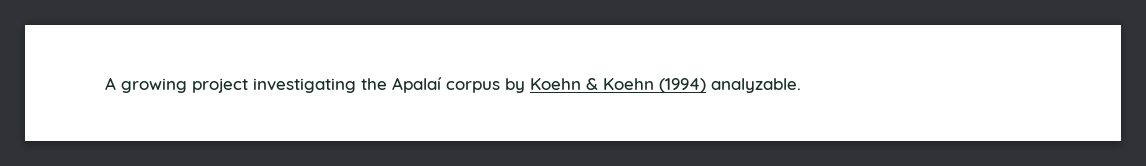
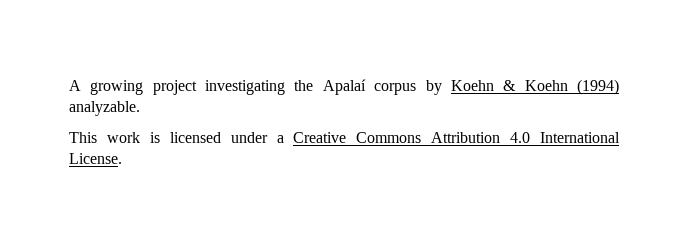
+ This work is licensed under a Creative Commons Attribution 4.0 International License.

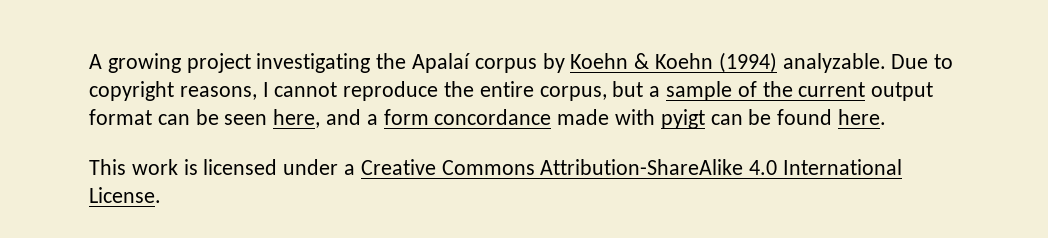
+ Due to copyright reasons, I cannot reproduce the entire corpus, but a sample of the current output format can be seen here, and a form concordance made with pyigt can be found here.
- This work is licensed under a Creative Commons Attribution 4.0 International License.
+ This work is licensed under a Creative Commons Attribution-ShareAlike 4.0 International License.

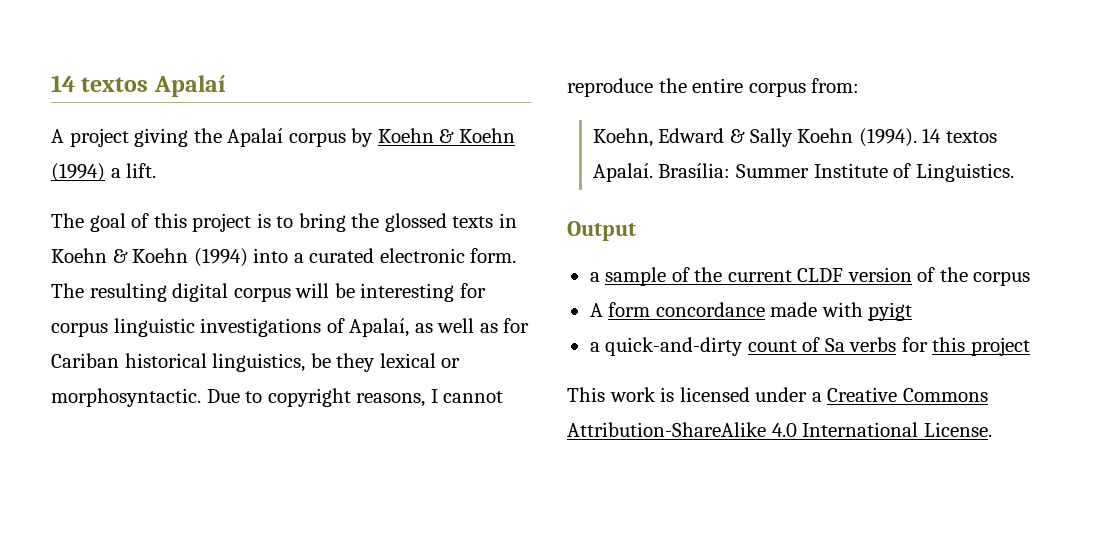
- A growing project investigating the Apalaí corpus by Koehn & Koehn (1994) analyzable.
+ 14 textos Apalaí
+ A project giving the Apalaí corpus by Koehn & Koehn (1994) a lift.
+ The goal of this project is to bring the glossed texts in Koehn & Koehn (1994) into a curated electronic form. The resulting digital corpus will be interesting for corpus linguistic investigations of Apalaí, as well as for Cariban historical linguistics, be they lexical or morphosyntactic.
- Due to copyright reasons, I cannot reproduce the entire corpus, but a sample of the current output format can be seen here, and a form concordance made with pyigt can be found here.
+ Due to copyright reasons, I cannot reproduce the entire corpus from:
+ Koehn, Edward & Sally Koehn (1994). 14 textos Apalaí. Brasília: Summer Institute of Linguistics.
+ Output
+ a sample of the current CLDF version of the corpus
+ A form concordance made with pyigt
+ a quick-and-dirty count of Sa verbs for this project

